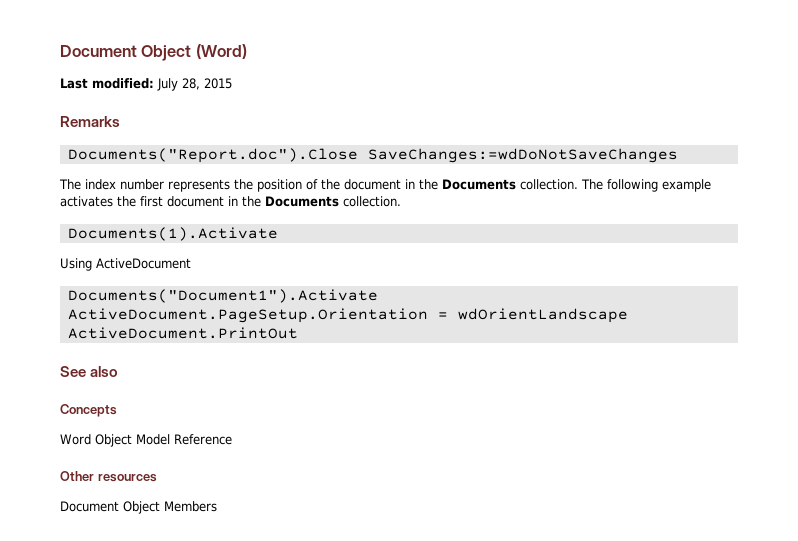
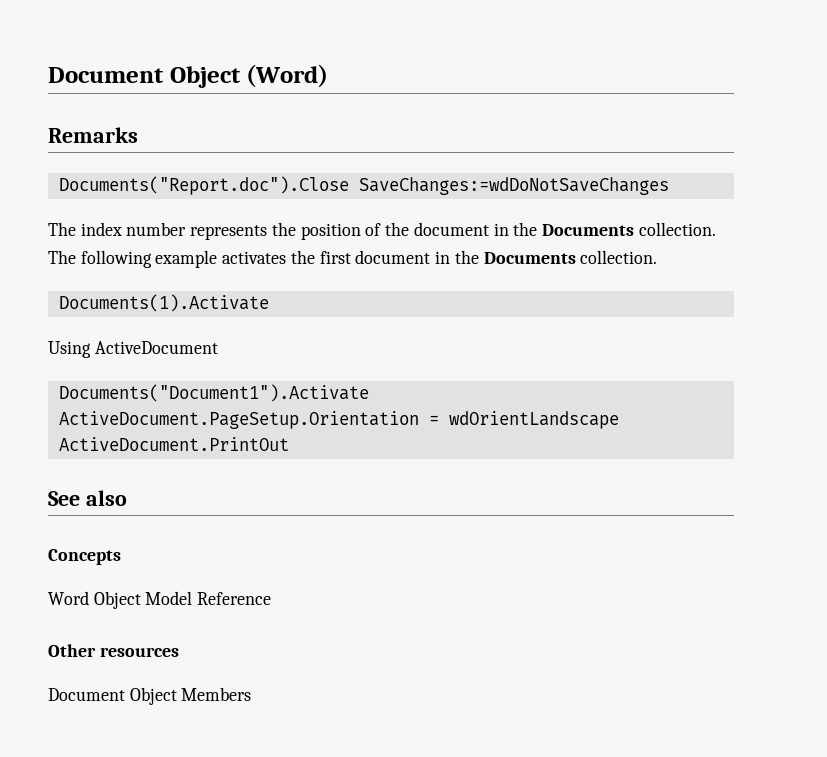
- Last modified: July 28, 2015

